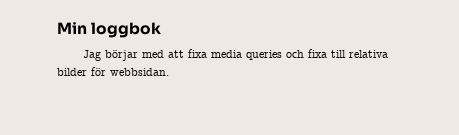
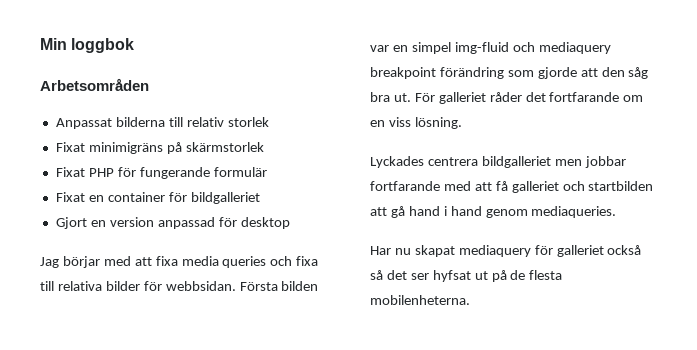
+ Arbetsområden
+ Anpassat bilderna till relativ storlek
+ Fixat minimigräns på skärmstorlek
+ Fixat PHP för fungerande formulär
+ Fixat en container för bildgalleriet
+ Gjort en version anpassad för desktop
+ Första bilden var en simpel img-fluid och mediaquery breakpoint förändring som gjorde att den såg bra ut. För galleriet råder det fortfarande om en viss lösning.
+ Lyckades centrera bildgalleriet men jobbar fortfarande med att få galleriet och startbilden att gå hand i hand genom mediaqueries.
+ Har nu skapat mediaquery för galleriet också så det ser hyfsat ut på de flesta mobilenheterna.

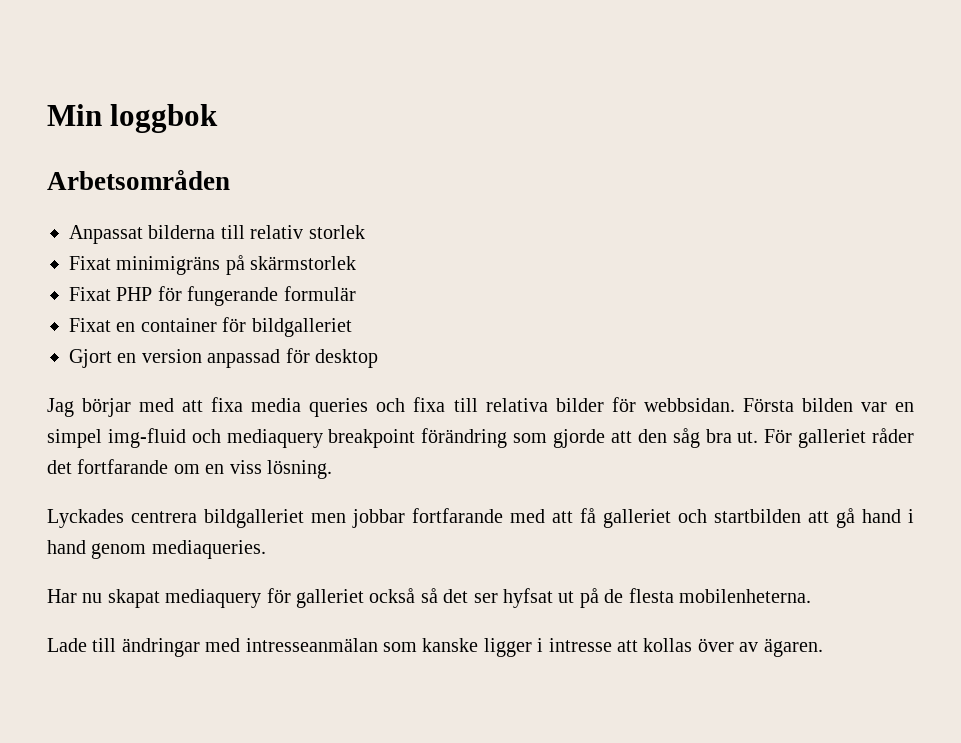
+ Lade till ändringar med intresseanmälan som kanske ligger i intresse att kollas över av ägaren.

